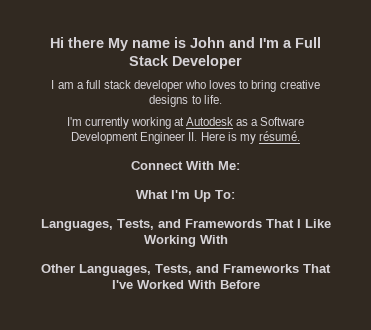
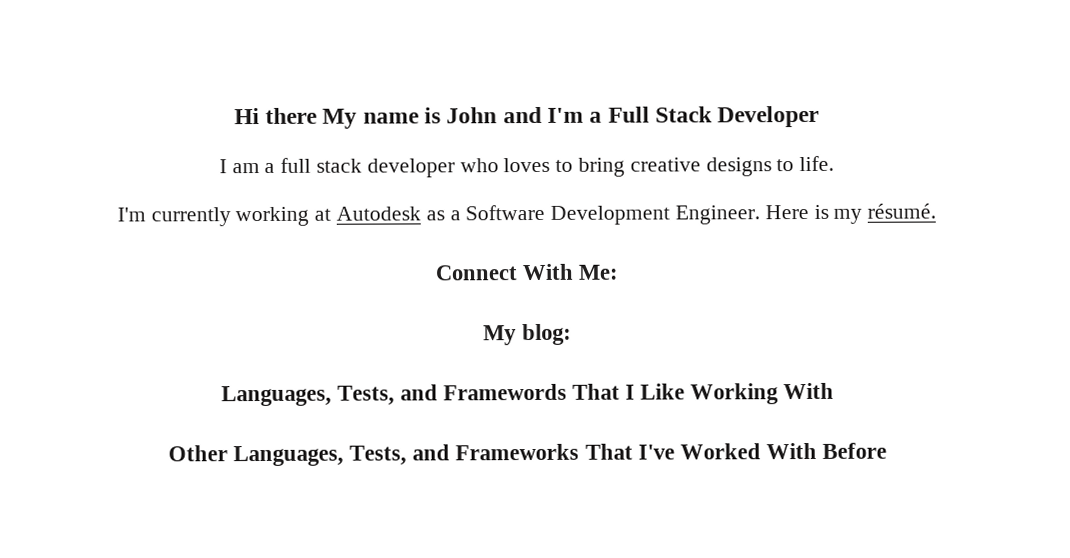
- I'm currently working at Autodesk as a Software Development Engineer II. Here is my résumé.
+ I'm currently working at Autodesk as a Software Development Engineer. Here is my résumé.
- What I'm Up To:
+ My blog:

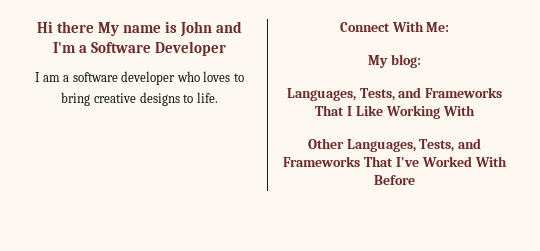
- Hi there My name is John and I'm a Full Stack Developer
+ Hi there My name is John and I'm a Software Developer
- I am a full stack developer who loves to bring creative designs to life.
+ I am a software developer who loves to bring creative designs to life.
- I'm currently working at Autodesk as a Software Development Engineer. Here is my résumé.
- Languages, Tests, and Framewords That I Like Working With
+ Languages, Tests, and Frameworks That I Like Working With

